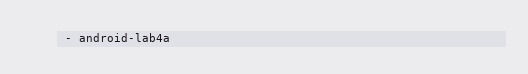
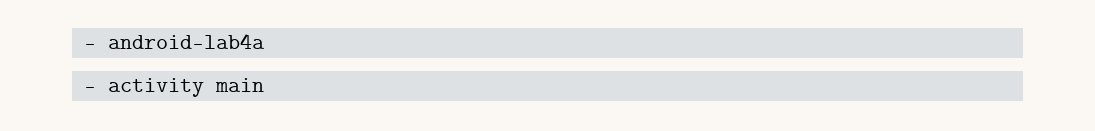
+ - activity main

